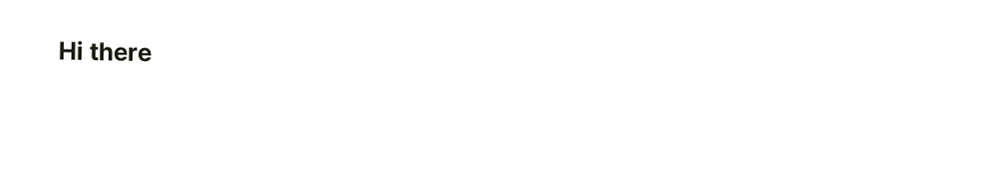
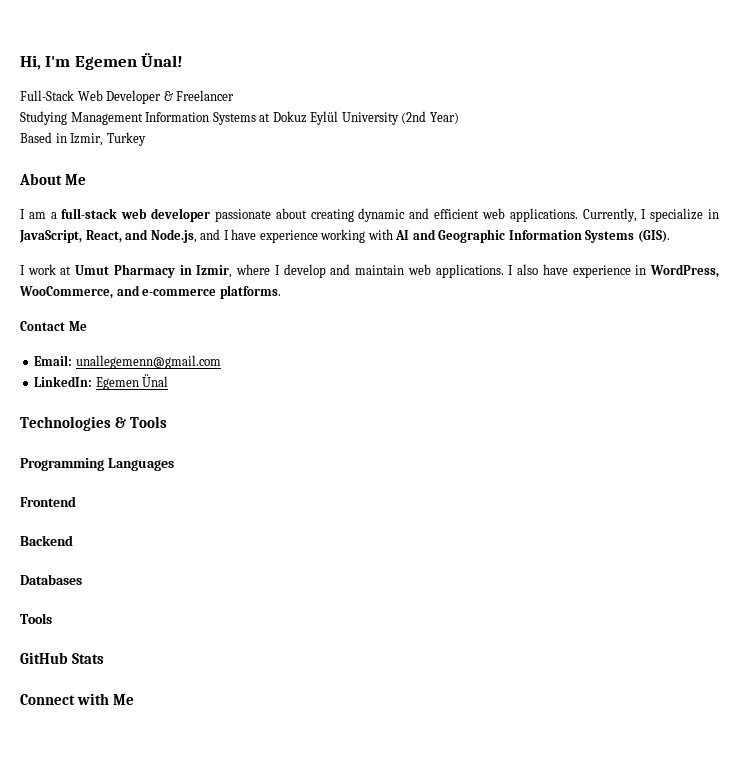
- Hi there
+ Hi, I'm Egemen Ünal!
+ Full-Stack Web Developer & Freelancer
+ Studying Management Information Systems at Dokuz Eylül University (2nd Year)
+ Based in Izmir, Turkey
+ About Me
+ I am a full-stack web developer passionate about creating dynamic and efficient web applications. Currently, I specialize in JavaScript, React, and Node.js, and I have experience working with AI and Geographic Information Systems (GIS).
+ I work at Umut Pharmacy in Izmir, where I develop and maintain web applications. I also have experience in WordPress, WooCommerce, and e-commerce platforms.
+ Contact Me
+ Email: unallegemenn@gmail.com
+ LinkedIn: Egemen Ünal
+ Technologies & Tools
+ Programming Languages
+ Frontend
+ Backend
+ Databases
+ Tools
+ GitHub Stats
+ Connect with Me

